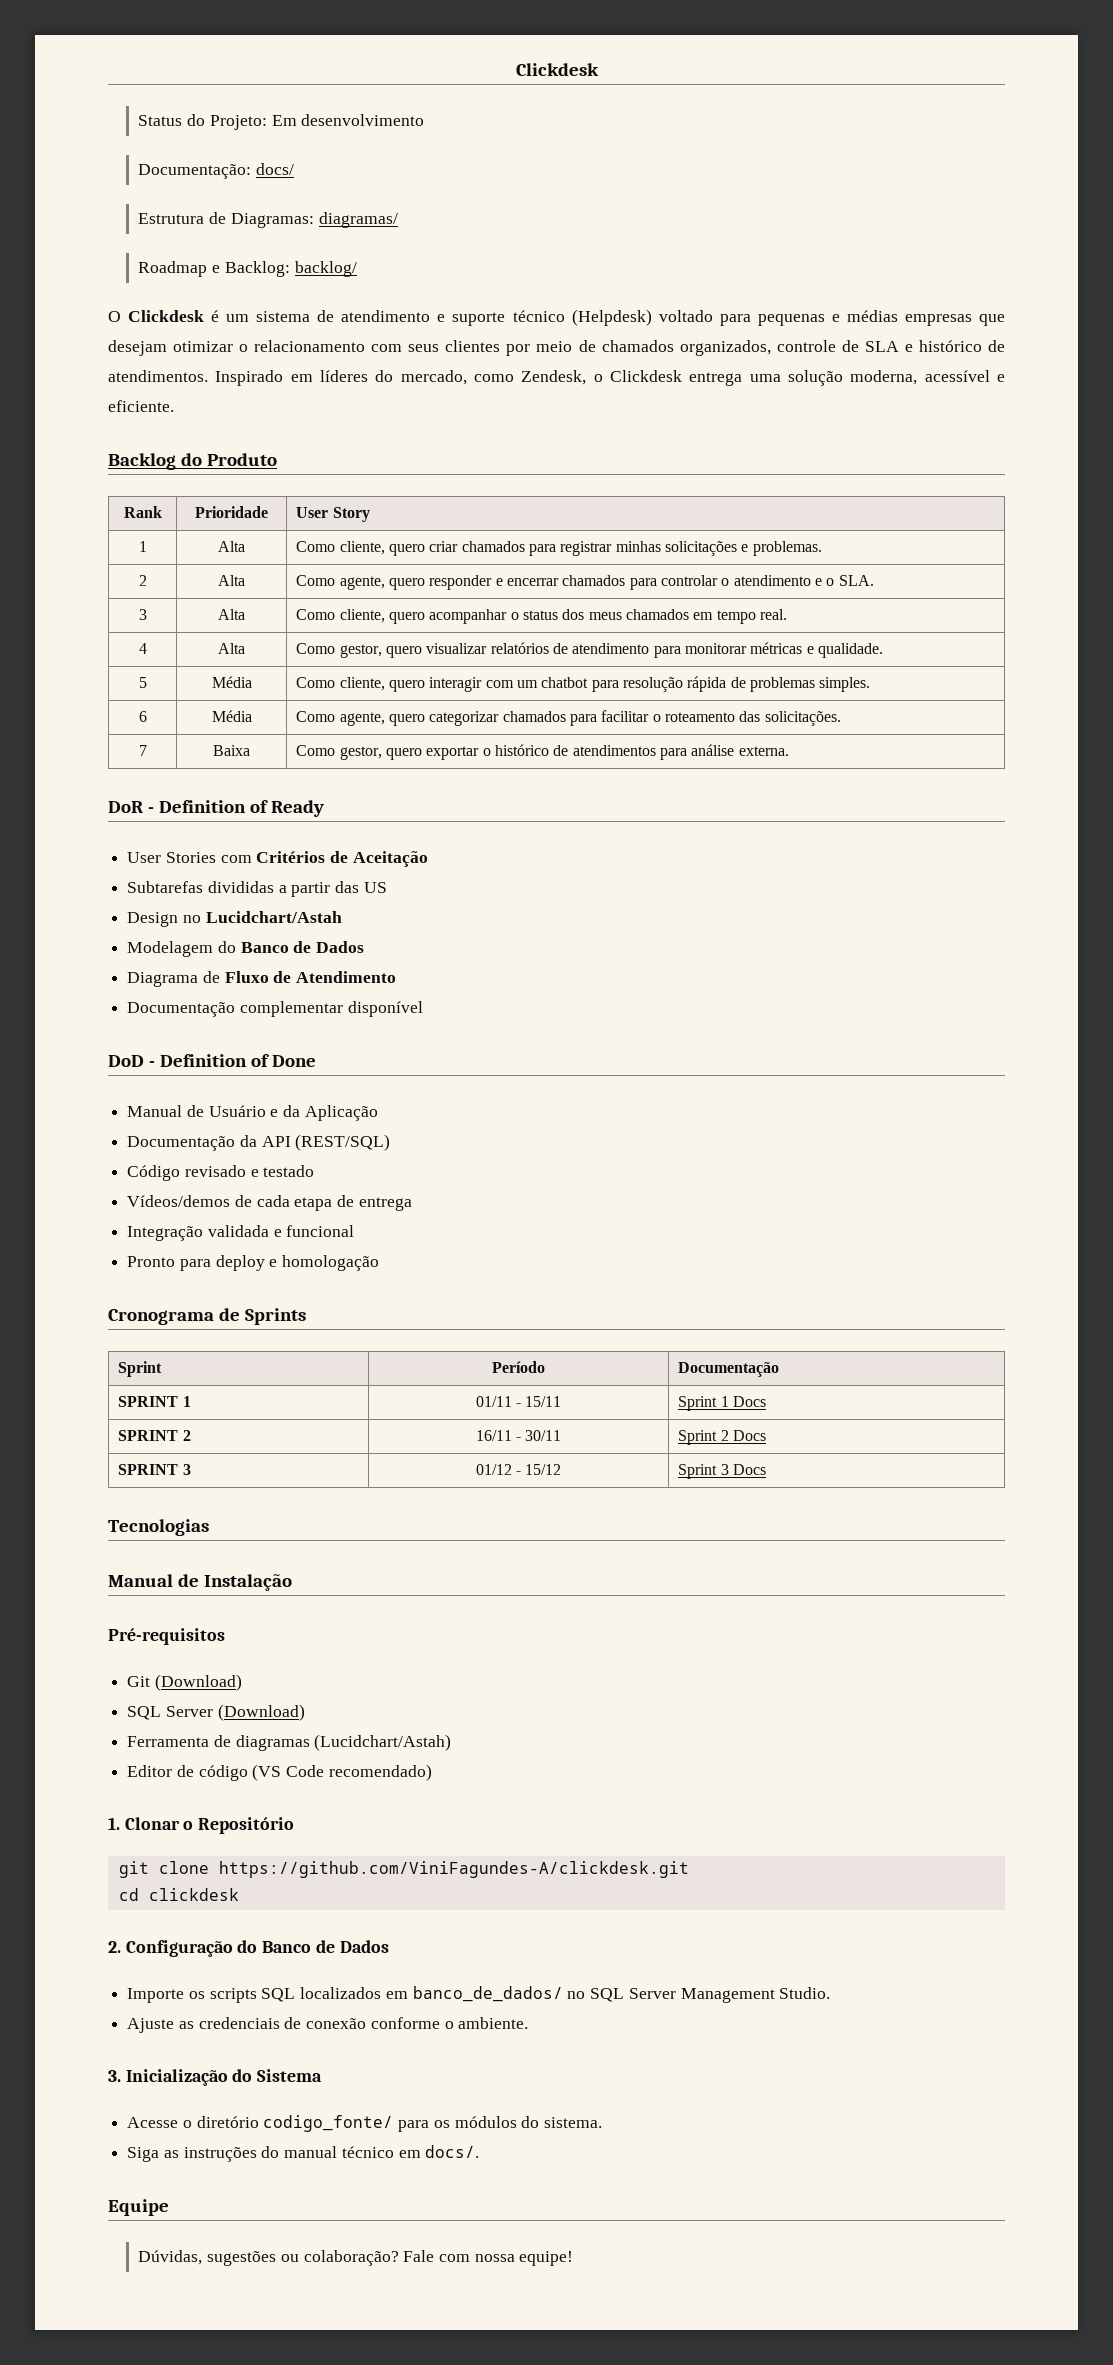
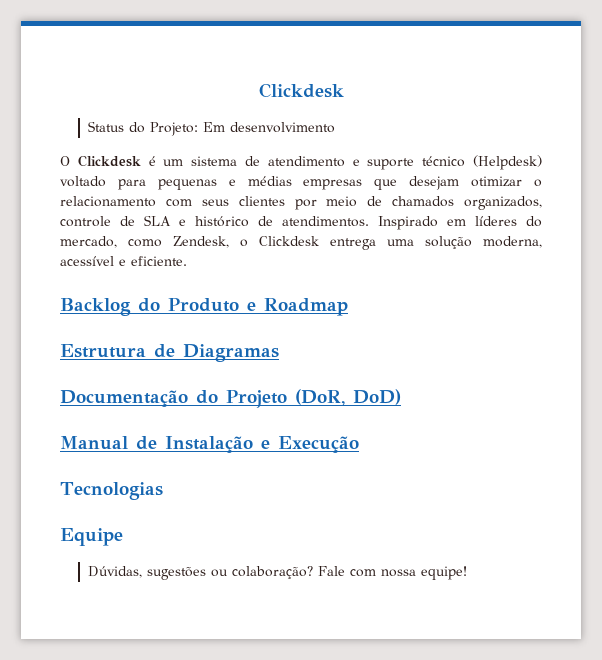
- Documentação: docs/
- Estrutura de Diagramas: diagramas/
- Roadmap e Backlog: backlog/
- Backlog do Produto
- Rank | Prioridade | User Story
- 1 | Alta | Como cliente, quero criar chamados para registrar minhas solicitações e problemas.
- 2 | Alta | Como agente, quero responder e encerrar chamados para controlar o atendimento e o SLA.
- 3 | Alta | Como cliente, quero acompanhar o status dos meus chamados em tempo real.
- 4 | Alta | Como gestor, quero visualizar relatórios de atendimento para monitorar métricas e qualidade.
- 5 | Média | Como cliente, quero interagir com um chatbot para resolução rápida de problemas simples.
- 6 | Média | Como agente, quero categorizar chamados para facilitar o roteamento das solicitações.
- 7 | Baixa | Como gestor, quero exportar o histórico de atendimentos para análise externa.
- DoR - Definition of Ready
- User Stories com Critérios de Aceitação
- Subtarefas divididas a partir das US
- Design no Lucidchart/Astah
- Modelagem do Banco de Dados
- Diagrama de Fluxo de Atendimento
- Documentação complementar disponível
- DoD - Definition of Done
- Manual de Usuário e da Aplicação
- Documentação da API (REST/SQL)
- Código revisado e testado
- Vídeos/demos de cada etapa de entrega
- Integração validada e funcional
- Pronto para deploy e homologação
- Cronograma de Sprints
- Sprint | Período | Documentação
- SPRINT 1 | 01/11 - 15/11 | Sprint 1 Docs
- SPRINT 2 | 16/11 - 30/11 | Sprint 2 Docs
- SPRINT 3 | 01/12 - 15/12 | Sprint 3 Docs
+ Backlog do Produto e Roadmap
+ Estrutura de Diagramas
+ Documentação do Projeto (DoR, DoD)
+ Manual de Instalação e Execução
  Tecnologias
- Manual de Instalação
- Pré-requisitos
- Git (Download)
- SQL Server (Download)
- Ferramenta de diagramas (Lucidchart/Astah)
- Editor de código (VS Code recomendado)
- 1. Clonar o Repositório
- git clone https://github.com/ViniFagundes-A/clickdesk.git
- cd clickdesk
- 2. Configuração do Banco de Dados
- Importe os scripts SQL localizados em banco_de_dados/ no SQL Server Management Studio.
- Ajuste as credenciais de conexão conforme o ambiente.
- 3. Inicialização do Sistema
- Acesse o diretório codigo_fonte/ para os módulos do sistema.
- Siga as instruções do manual técnico em docs/.

